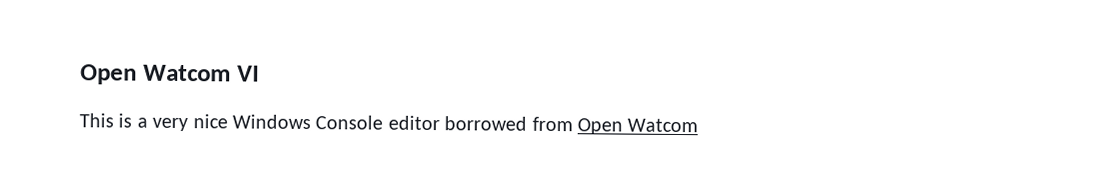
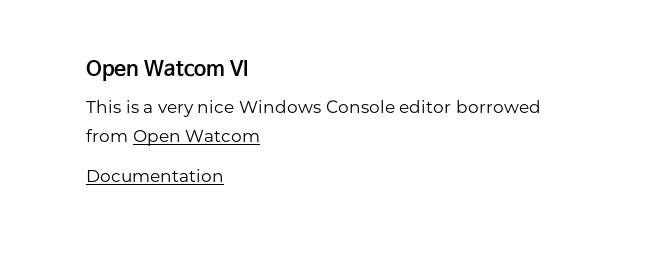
+ Documentation

